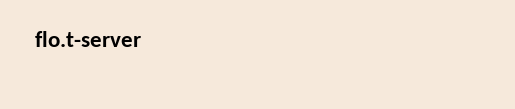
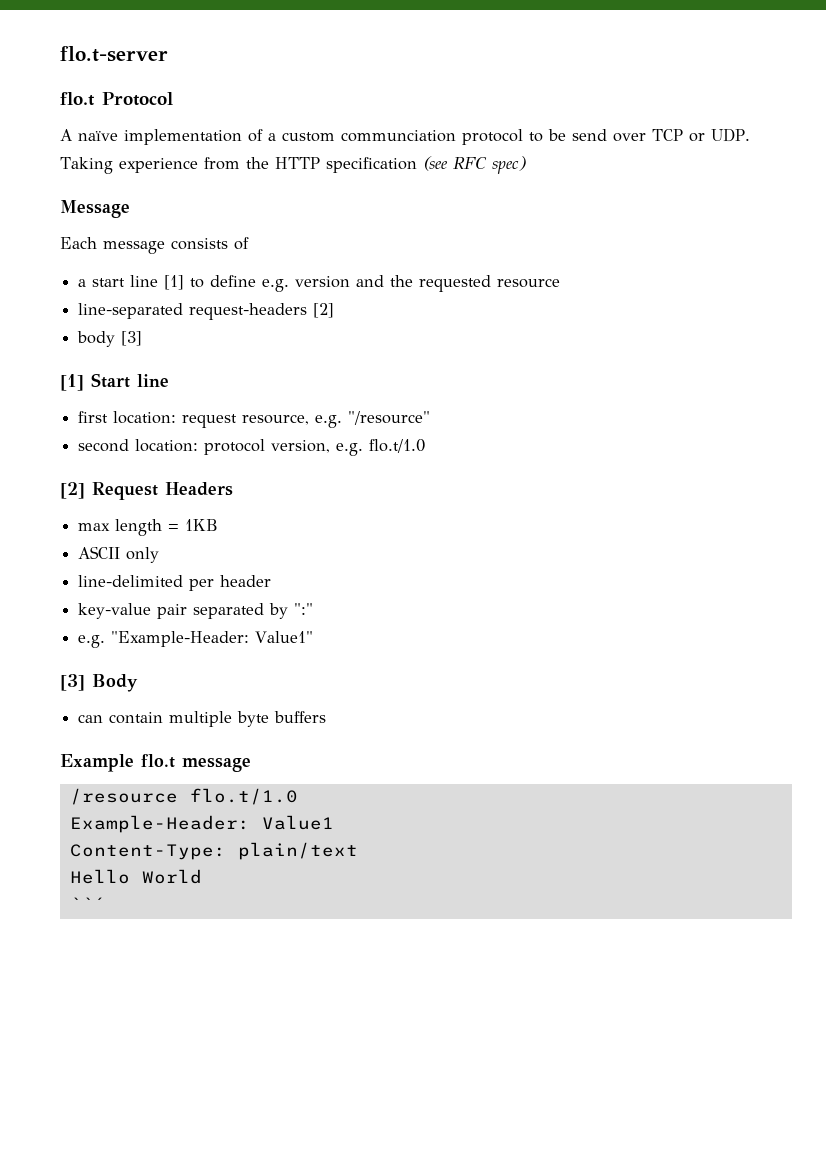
+ flo.t Protocol
+ A naïve implementation of a custom communciation protocol to be send over TCP or UDP. Taking experience from the HTTP specification (see RFC spec)
+ Message
+ Each message consists of
+ a start line [1] to define e.g. version and the requested resource
+ line-separated request-headers [2]
+ body [3]
+ [1] Start line
+ first location: request resource, e.g. "/resource"
+ second location: protocol version, e.g. flo.t/1.0
+ [2] Request Headers
+ max length = 1KB
+ ASCII only
+ line-delimited per header
+ key-value pair separated by ":"
+ e.g. "Example-Header: Value1"
+ [3] Body
+ can contain multiple byte buffers
+ Example flo.t message
+ /resource flo.t/1.0
+ Example-Header: Value1
+ Content-Type: plain/text
+ Hello World
+ ``´

